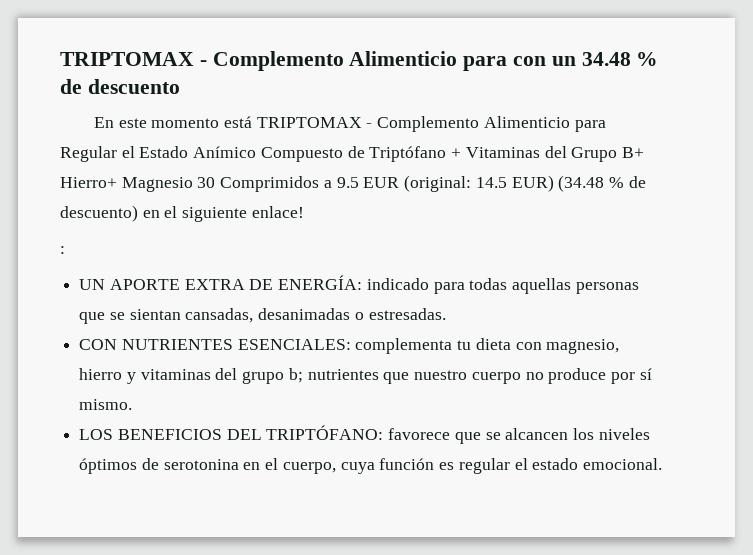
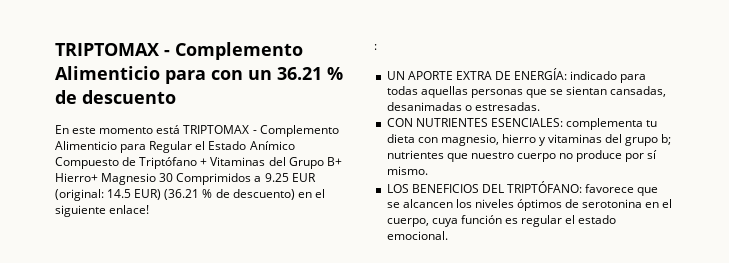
- TRIPTOMAX - Complemento Alimenticio para con un 34.48 % de descuento
+ TRIPTOMAX - Complemento Alimenticio para con un 36.21 % de descuento
- En este momento está TRIPTOMAX - Complemento Alimenticio para Regular el Estado Anímico Compuesto de Triptófano + Vitaminas del Grupo B+ Hierro+ Magnesio 30 Comprimidos a 9.5 EUR (original: 14.5 EUR) (34.48 % de descuento) en el siguiente enlace!
+ En este momento está TRIPTOMAX - Complemento Alimenticio para Regular el Estado Anímico Compuesto de Triptófano + Vitaminas del Grupo B+ Hierro+ Magnesio 30 Comprimidos a 9.25 EUR (original: 14.5 EUR) (36.21 % de descuento) en el siguiente enlace!

